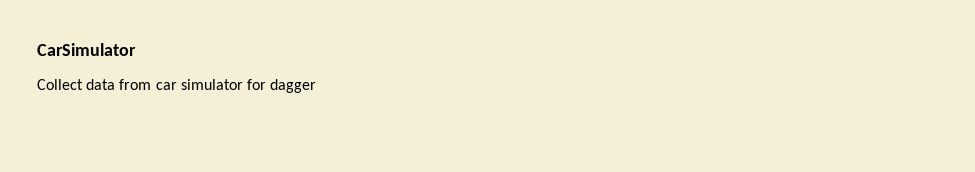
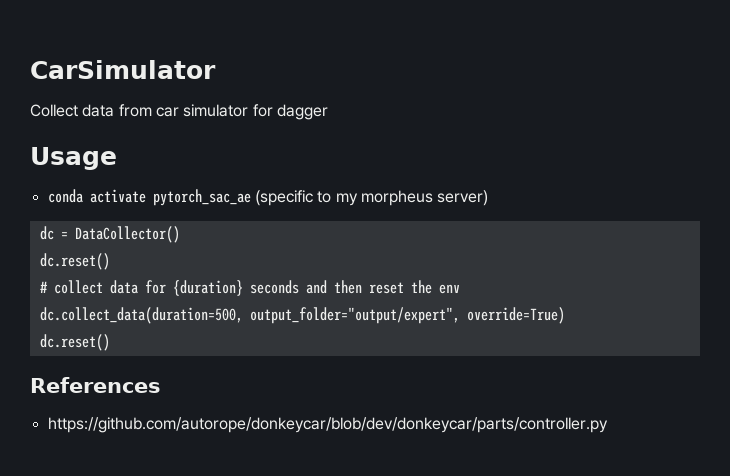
+ Usage
+ conda activate pytorch_sac_ae (specific to my morpheus server)
+ dc = DataCollector()
+ dc.reset()
+ # collect data for {duration} seconds and then reset the env
+ dc.collect_data(duration=500, output_folder="output/expert", override=True)
+ dc.reset()
+ References
+ https://github.com/autorope/donkeycar/blob/dev/donkeycar/parts/controller.py

